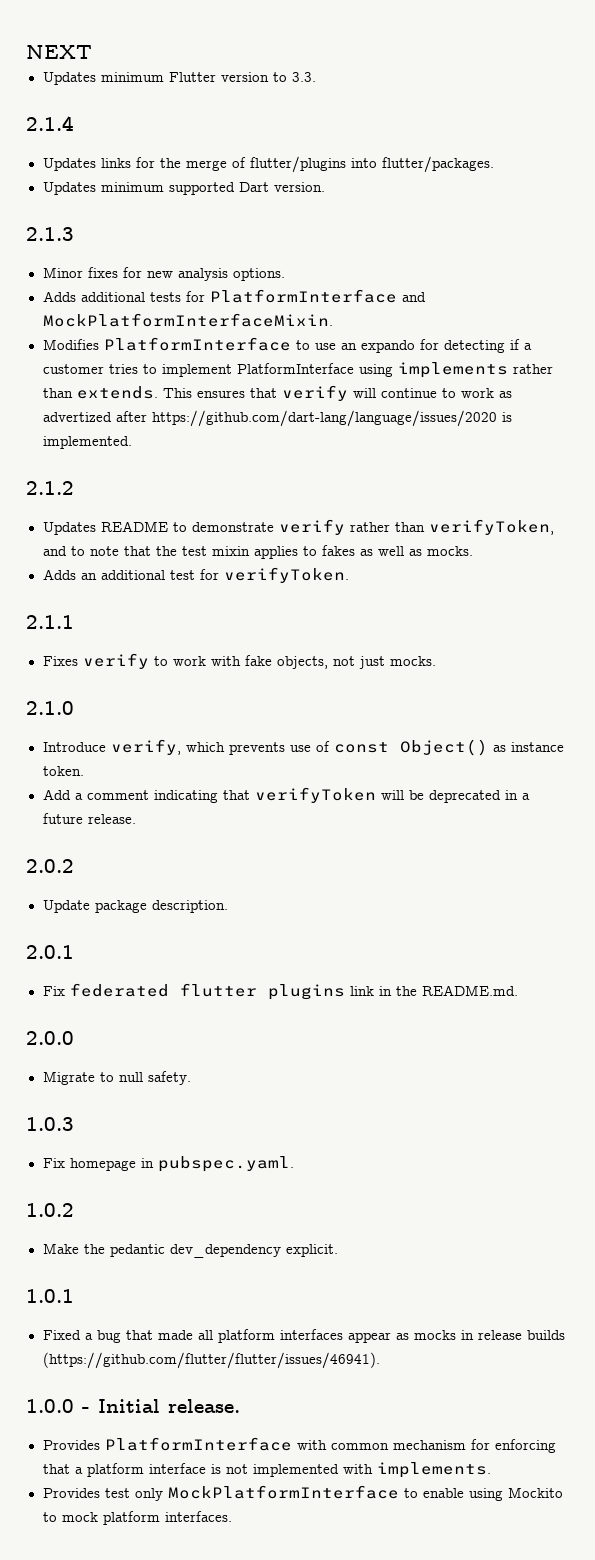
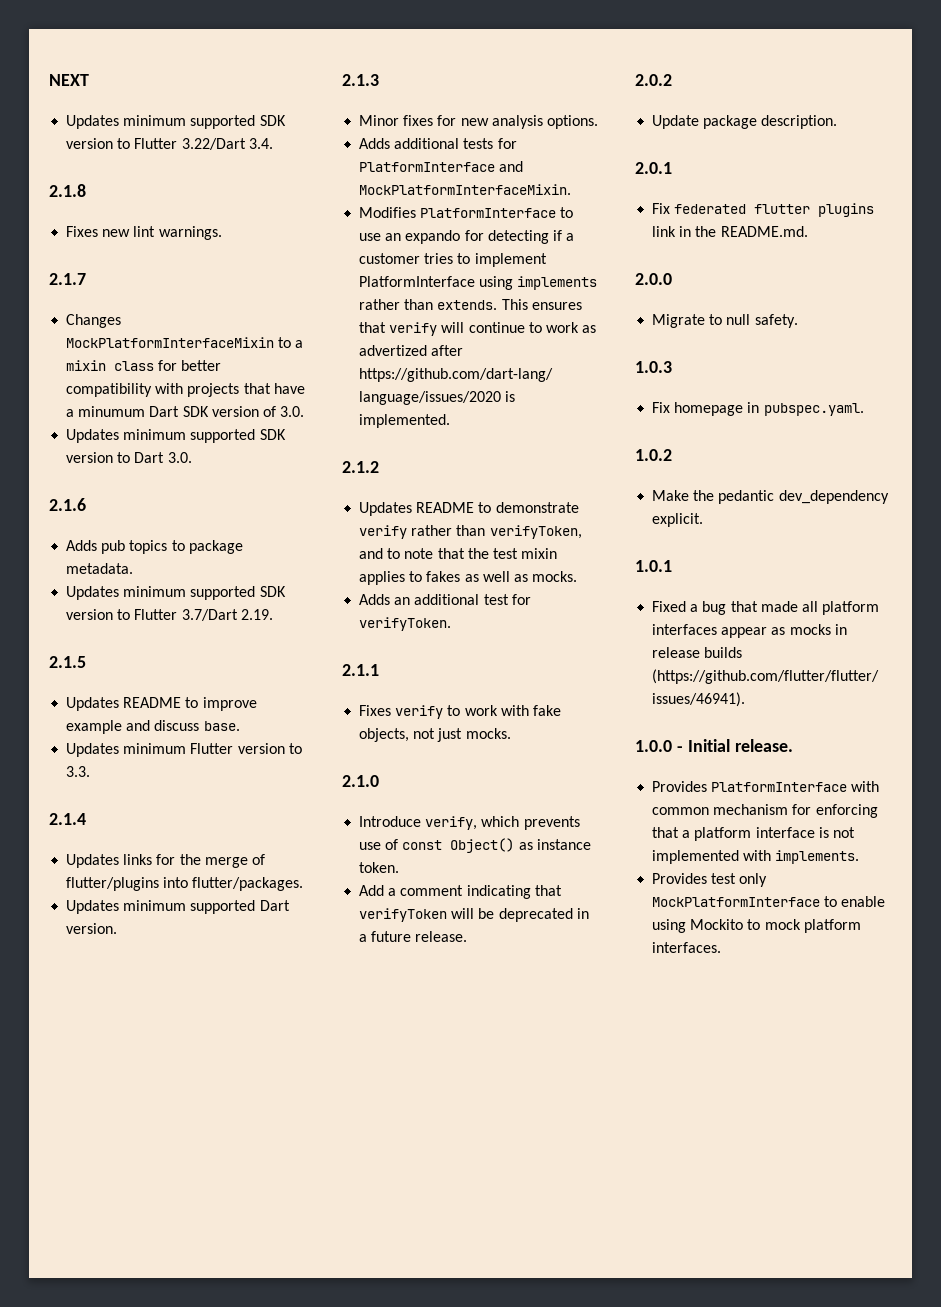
+ Updates minimum supported SDK version to Flutter 3.22/Dart 3.4.
+ 2.1.8
+ Fixes new lint warnings.
+ 2.1.7
+ Changes MockPlatformInterfaceMixin to a mixin class for better compatibility with projects that have a minumum Dart SDK version of 3.0.
+ Updates minimum supported SDK version to Dart 3.0.
+ 2.1.6
+ Adds pub topics to package metadata.
+ Updates minimum supported SDK version to Flutter 3.7/Dart 2.19.
+ 2.1.5
+ Updates README to improve example and discuss base.

